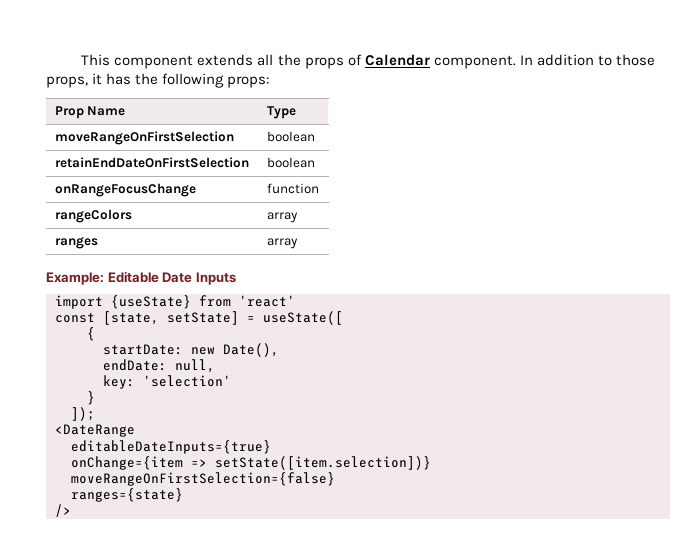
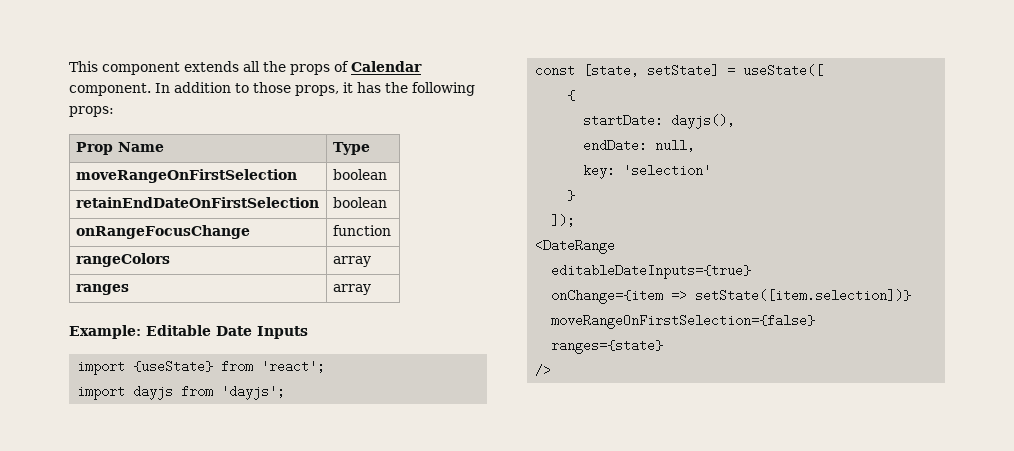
- import {useState} from 'react'
+ import {useState} from 'react';
+ import dayjs from 'dayjs';
- startDate: new Date(),
+ startDate: dayjs(),

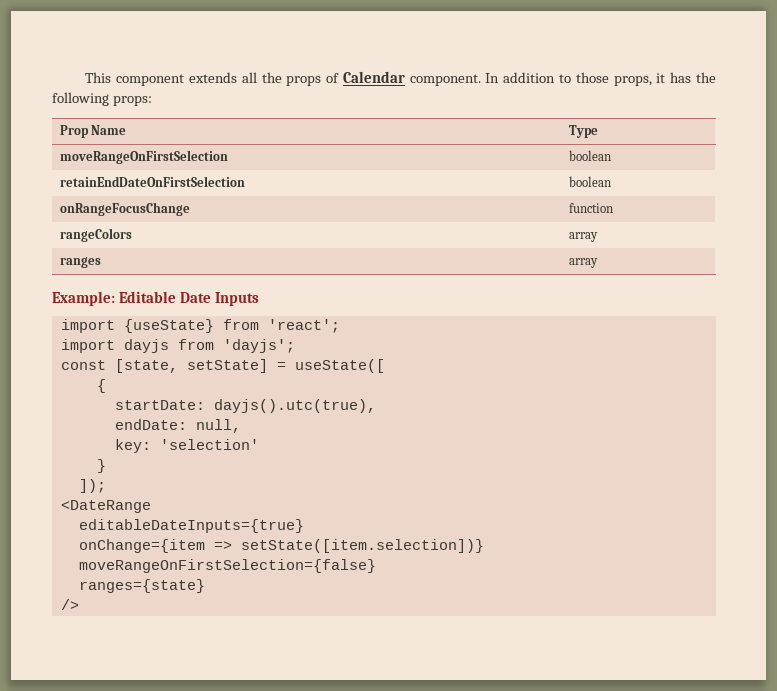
- startDate: dayjs(),
+ startDate: dayjs().utc(true),

